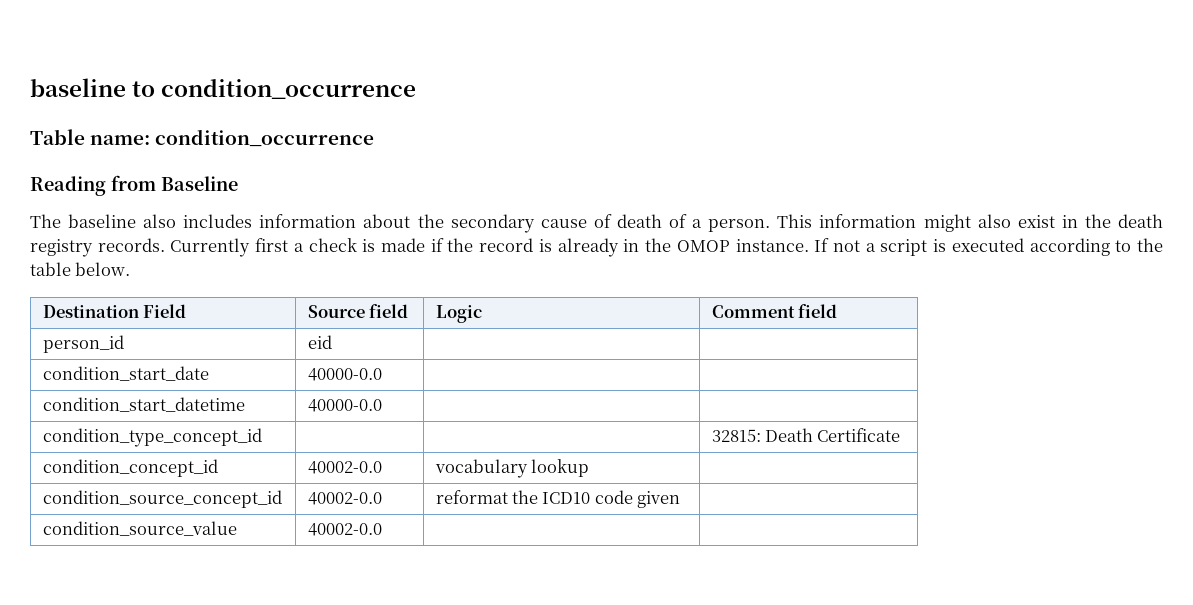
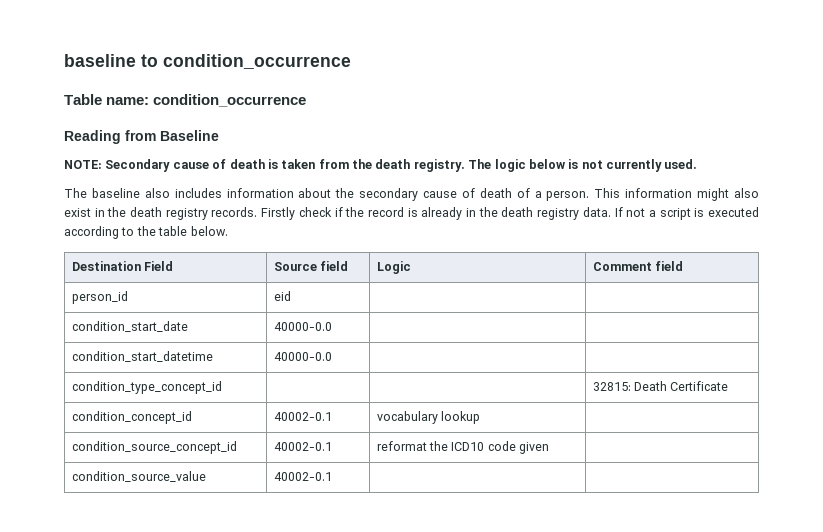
+ NOTE: Secondary cause of death is taken from the death registry. The logic below is not currently used.
- Currently first a check is made if the record is already in the OMOP instance.
+ Firstly check if the record is already in the death registry data.
- condition_concept_id | 40002-0.0 | vocabulary lookup |
+ condition_concept_id | 40002-0.1 | vocabulary lookup |
- condition_source_concept_id | 40002-0.0 | reformat the ICD10 code given |
+ condition_source_concept_id | 40002-0.1 | reformat the ICD10 code given |
- condition_source_value | 40002-0.0 | |
+ condition_source_value | 40002-0.1 | |

